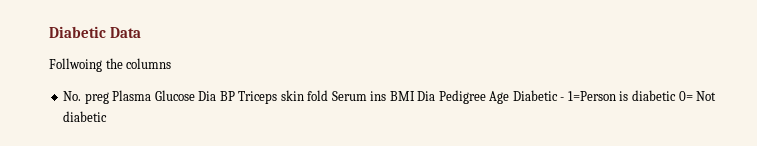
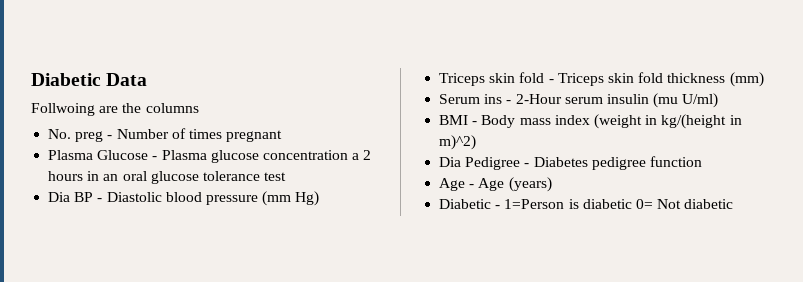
- Follwoing the columns
+ Follwoing are the columns
- No. preg Plasma Glucose Dia BP Triceps skin fold Serum ins BMI Dia Pedigree Age Diabetic - 1=Person is diabetic 0= Not diabetic
+ No. preg - Number of times pregnant
+ Plasma Glucose - Plasma glucose concentration a 2 hours in an oral glucose tolerance test
+ Dia BP - Diastolic blood pressure (mm Hg)
+ Triceps skin fold - Triceps skin fold thickness (mm)
+ Serum ins - 2-Hour serum insulin (mu U/ml)
+ BMI - Body mass index (weight in kg/(height in m)^2)
+ Dia Pedigree - Diabetes pedigree function
+ Age - Age (years)
+ Diabetic - 1=Person is diabetic 0= Not diabetic

